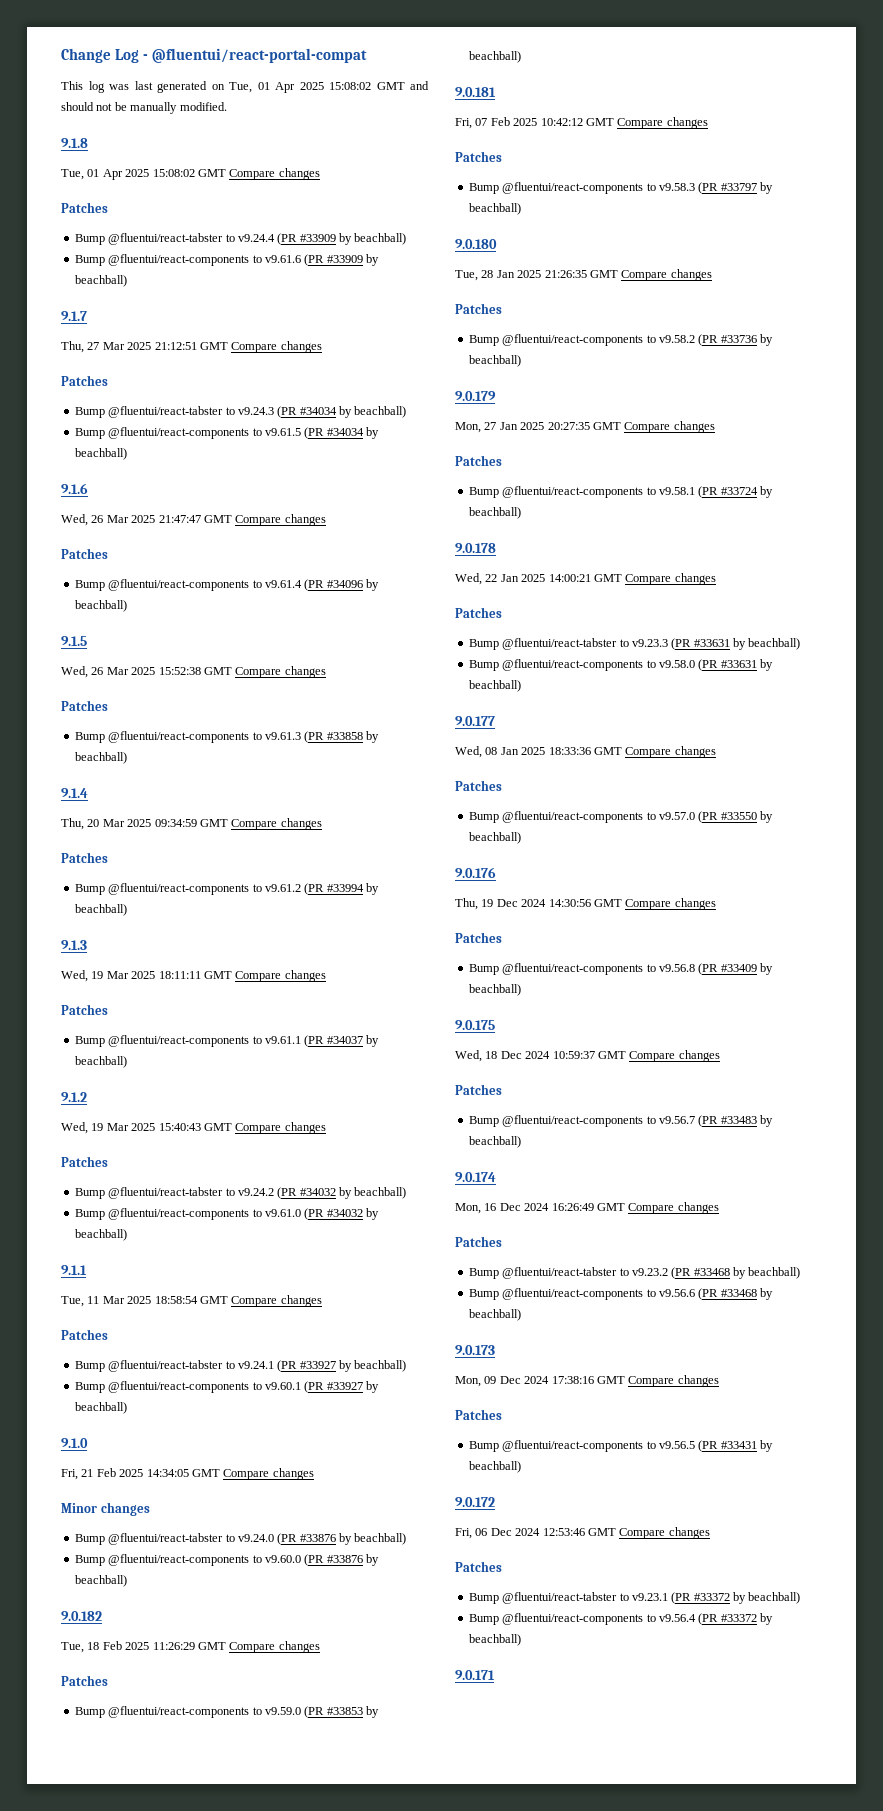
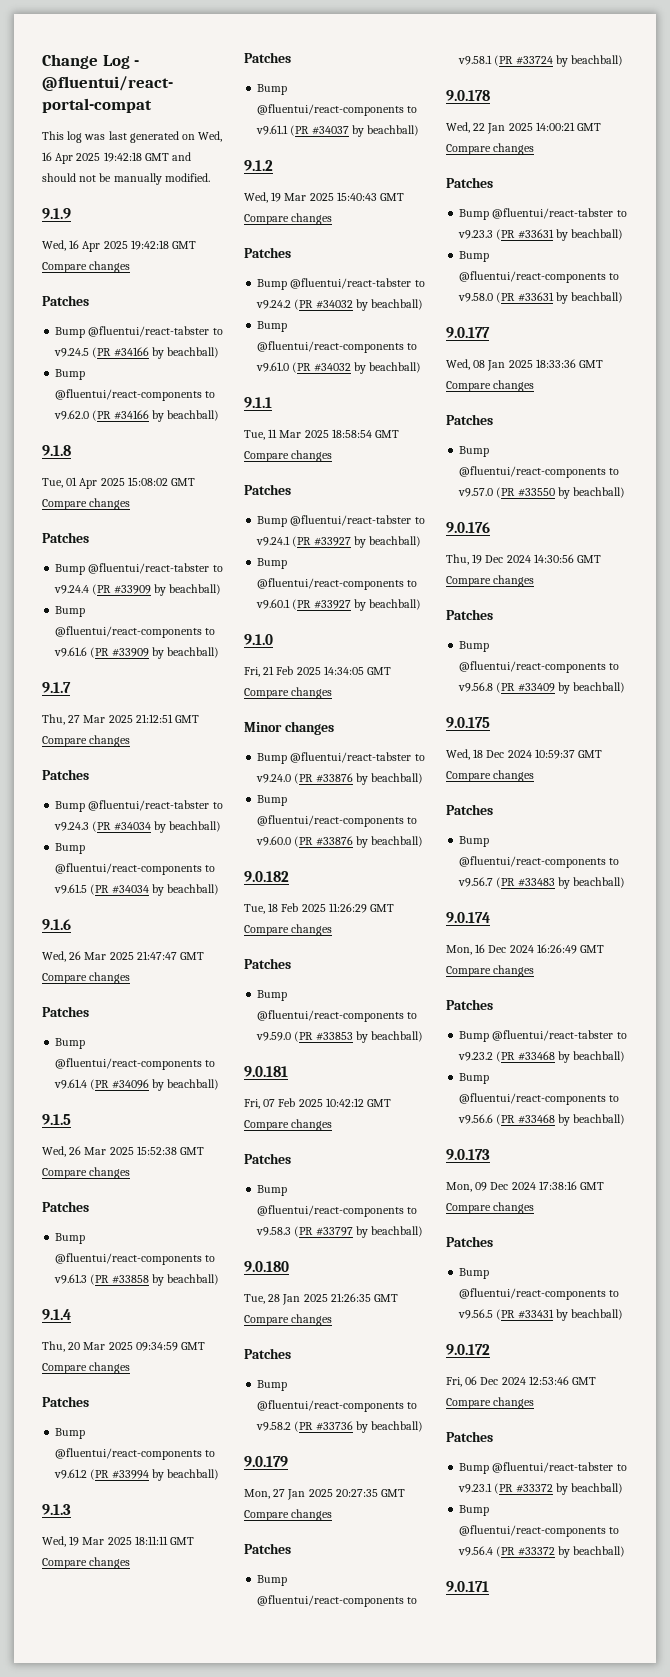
- This log was last generated on Tue, 01 Apr 2025 15:08:02 GMT and should not be manually modified.
+ This log was last generated on Wed, 16 Apr 2025 19:42:18 GMT and should not be manually modified.
+ 9.1.9
+ Wed, 16 Apr 2025 19:42:18 GMT Compare changes
+ Patches
+ Bump @fluentui/react-tabster to v9.24.5 (PR #34166 by beachball)
+ Bump @fluentui/react-components to v9.62.0 (PR #34166 by beachball)

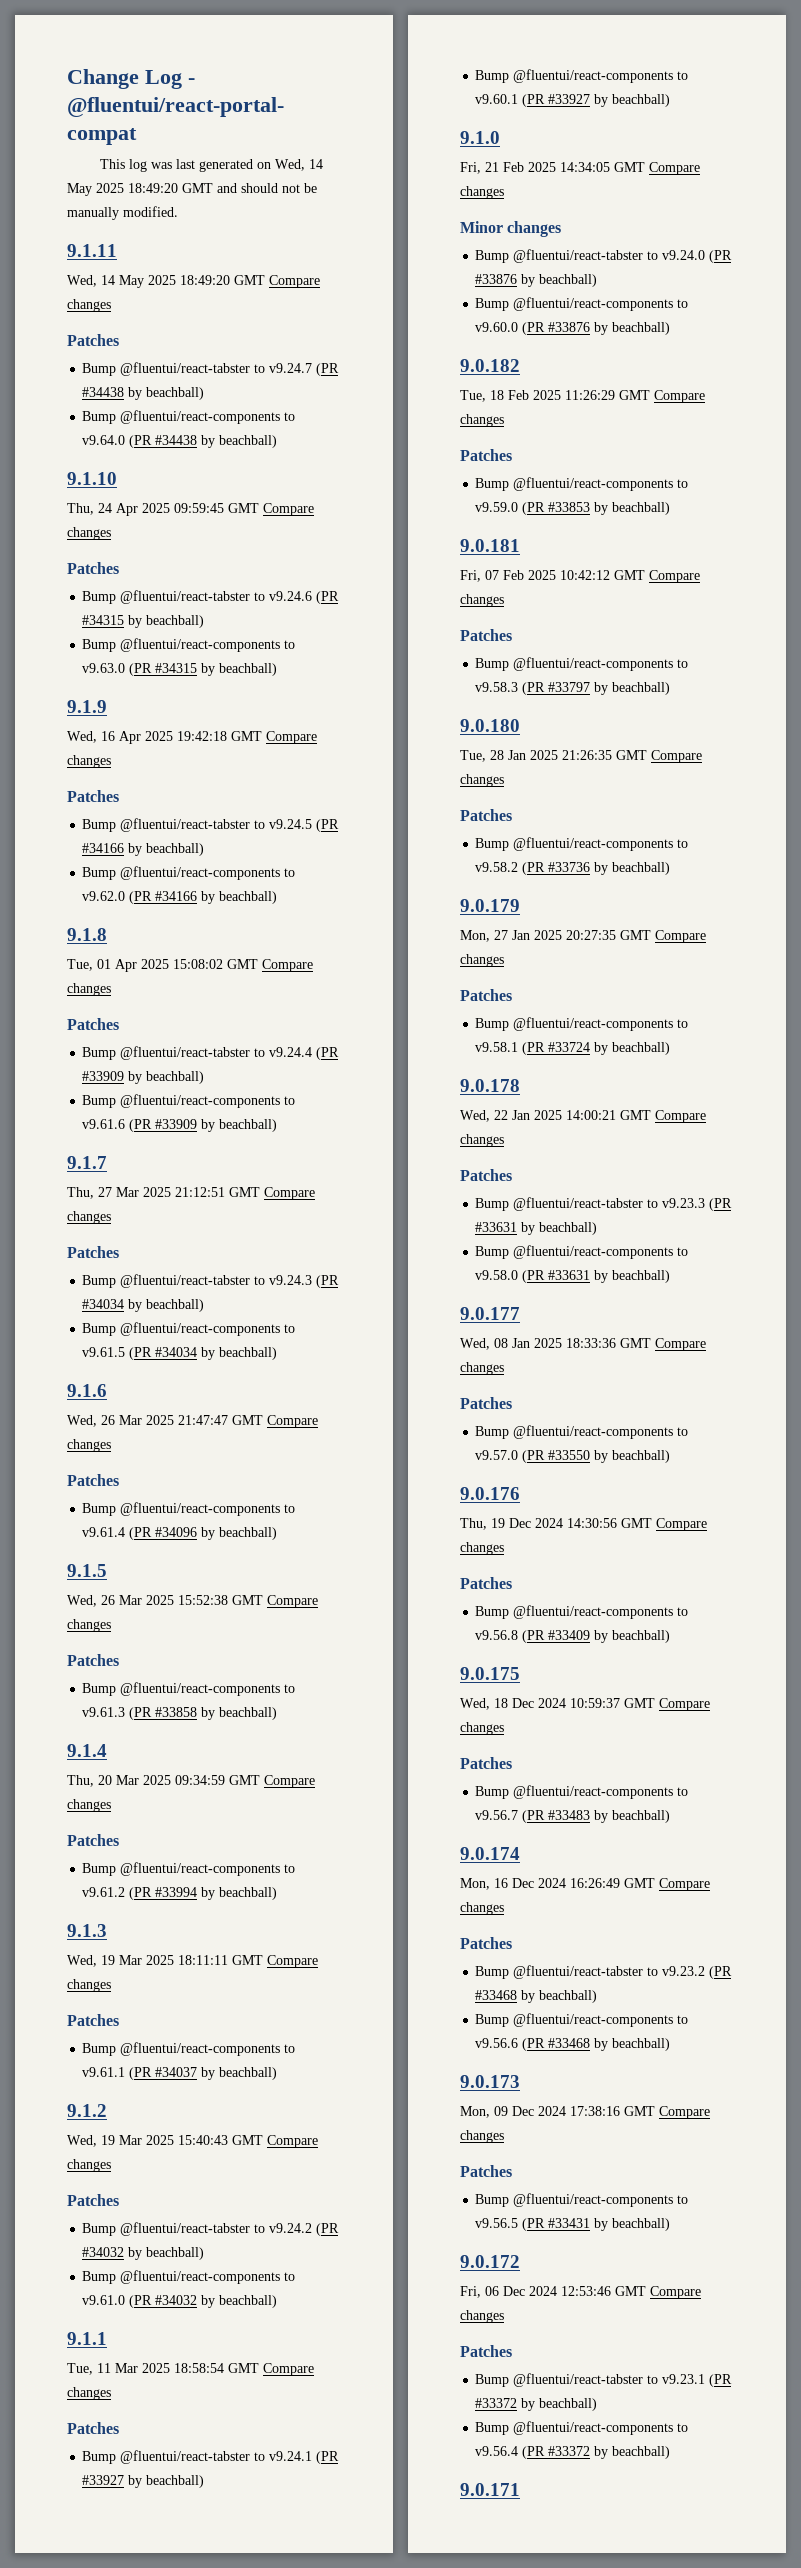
- This log was last generated on Wed, 16 Apr 2025 19:42:18 GMT and should not be manually modified.
+ This log was last generated on Wed, 14 May 2025 18:49:20 GMT and should not be manually modified.
+ 9.1.11
+ Wed, 14 May 2025 18:49:20 GMT Compare changes
+ Patches
+ Bump @fluentui/react-tabster to v9.24.7 (PR #34438 by beachball)
+ Bump @fluentui/react-components to v9.64.0 (PR #34438 by beachball)
+ 9.1.10
+ Thu, 24 Apr 2025 09:59:45 GMT Compare changes
+ Patches
+ Bump @fluentui/react-tabster to v9.24.6 (PR #34315 by beachball)
+ Bump @fluentui/react-components to v9.63.0 (PR #34315 by beachball)

